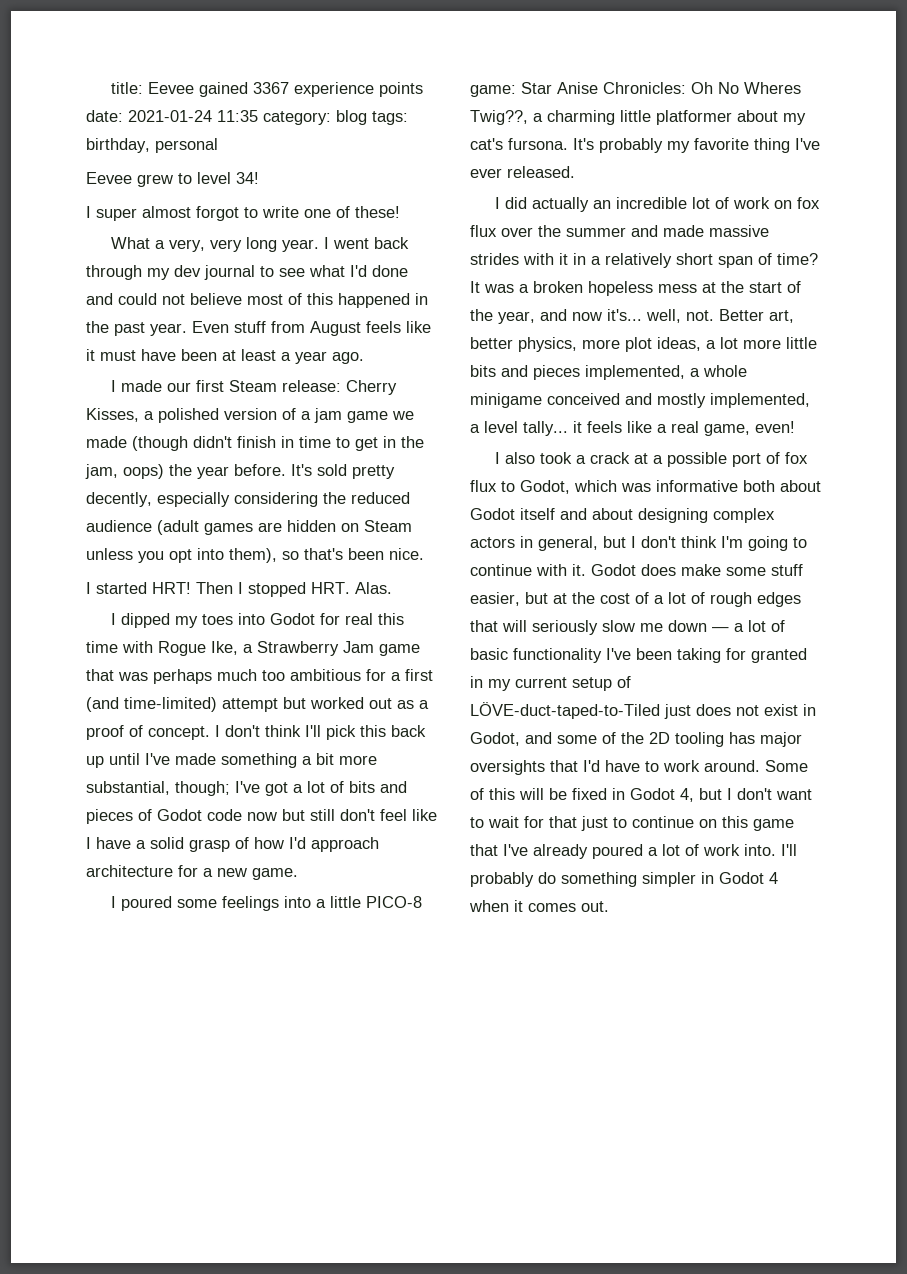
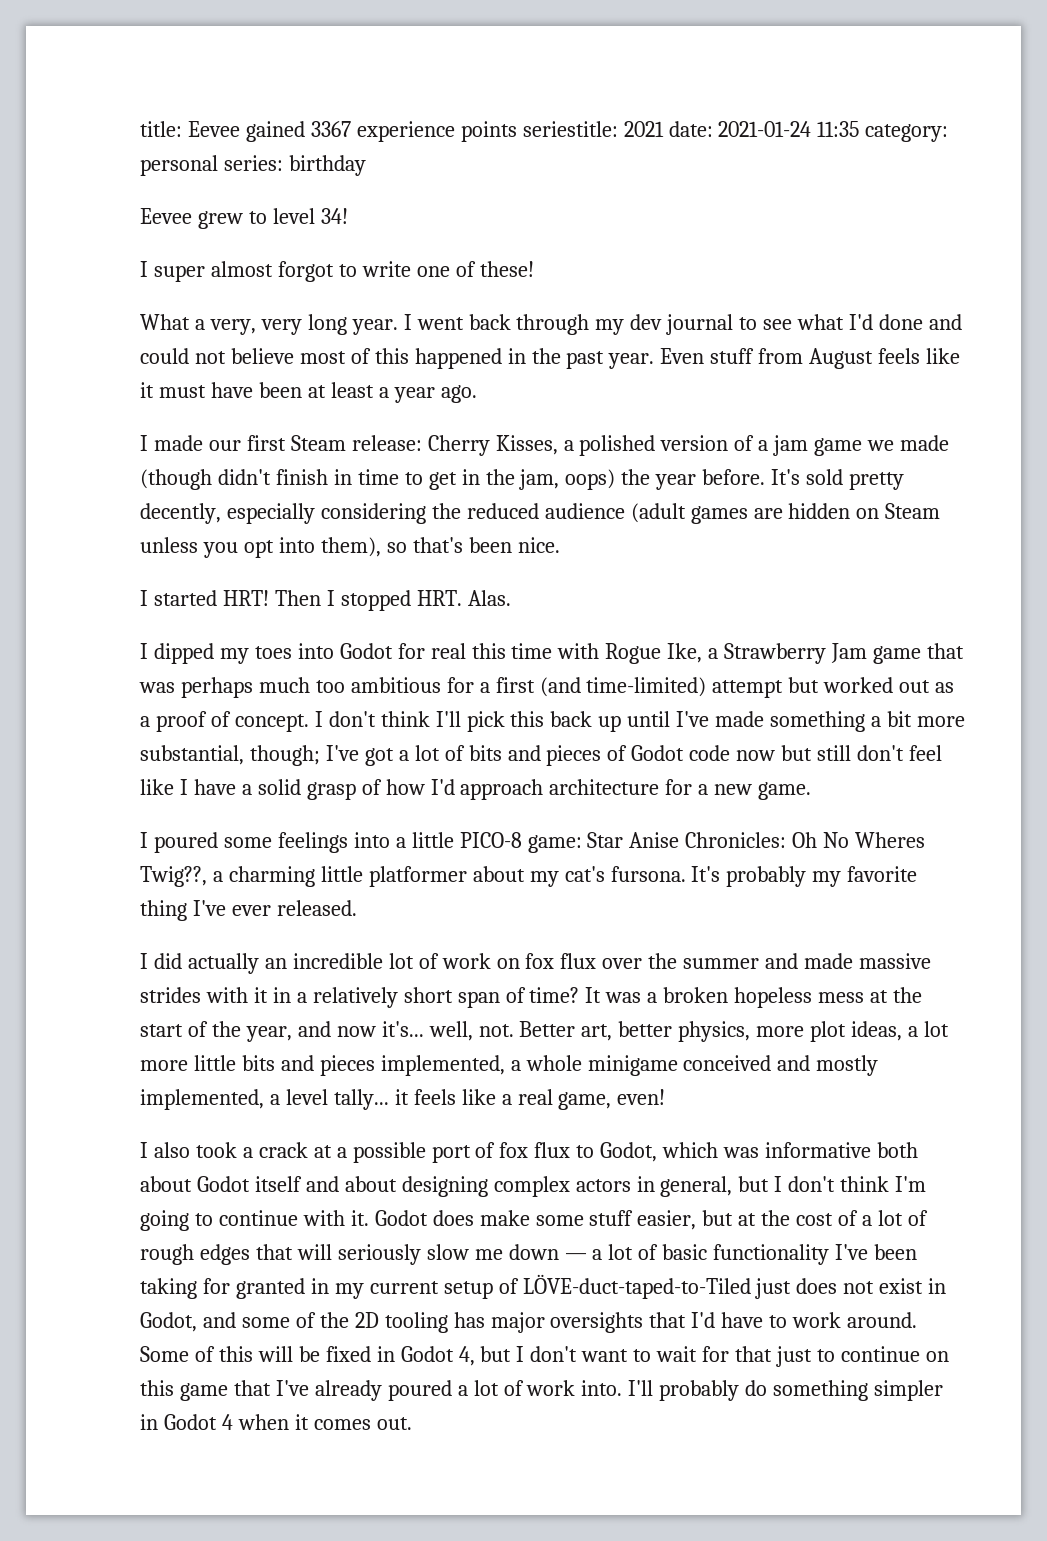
- title: Eevee gained 3367 experience points date: 2021-01-24 11:35 category: blog tags: birthday, personal
+ title: Eevee gained 3367 experience points seriestitle: 2021 date: 2021-01-24 11:35 category: personal series: birthday

